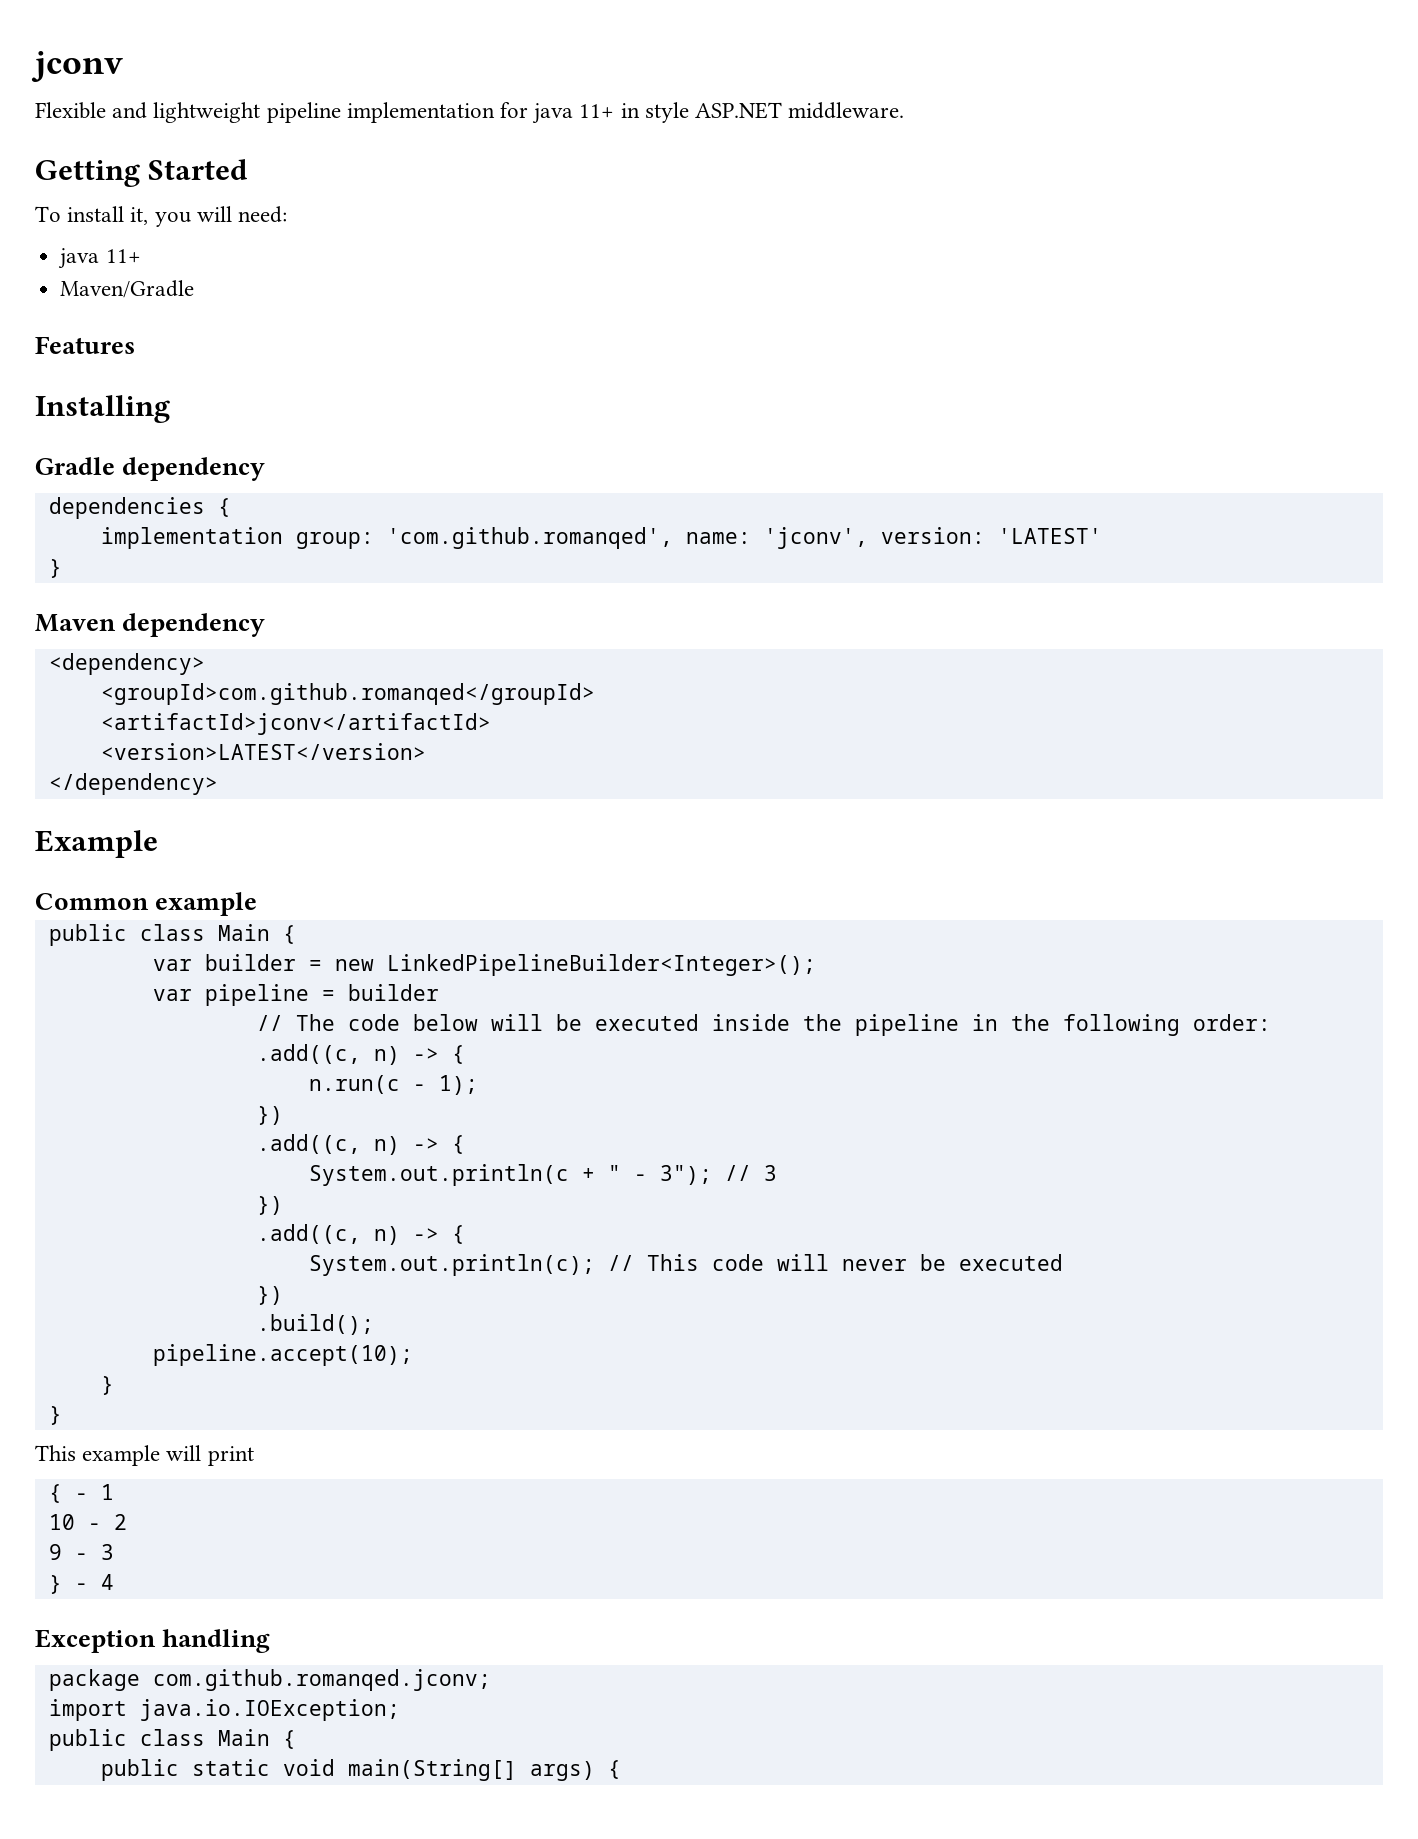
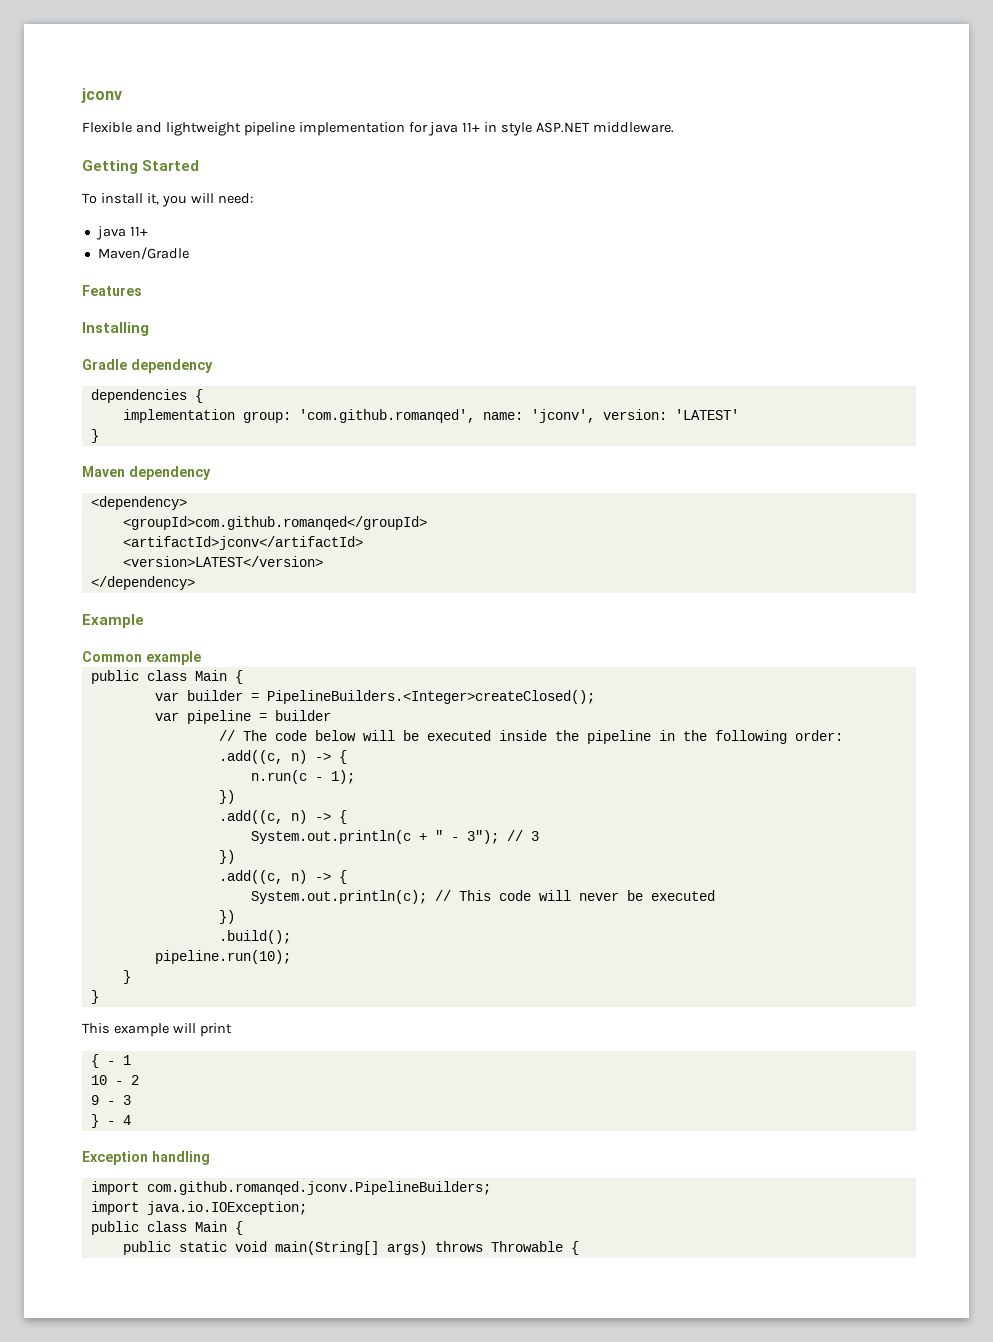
- var builder = new LinkedPipelineBuilder<Integer>();
+ var builder = PipelineBuilders.<Integer>createClosed();
- pipeline.accept(10);
+ pipeline.run(10);
- package com.github.romanqed.jconv;
+ import com.github.romanqed.jconv.PipelineBuilders;
- public static void main(String[] args) {
+ public static void main(String[] args) throws Throwable {

